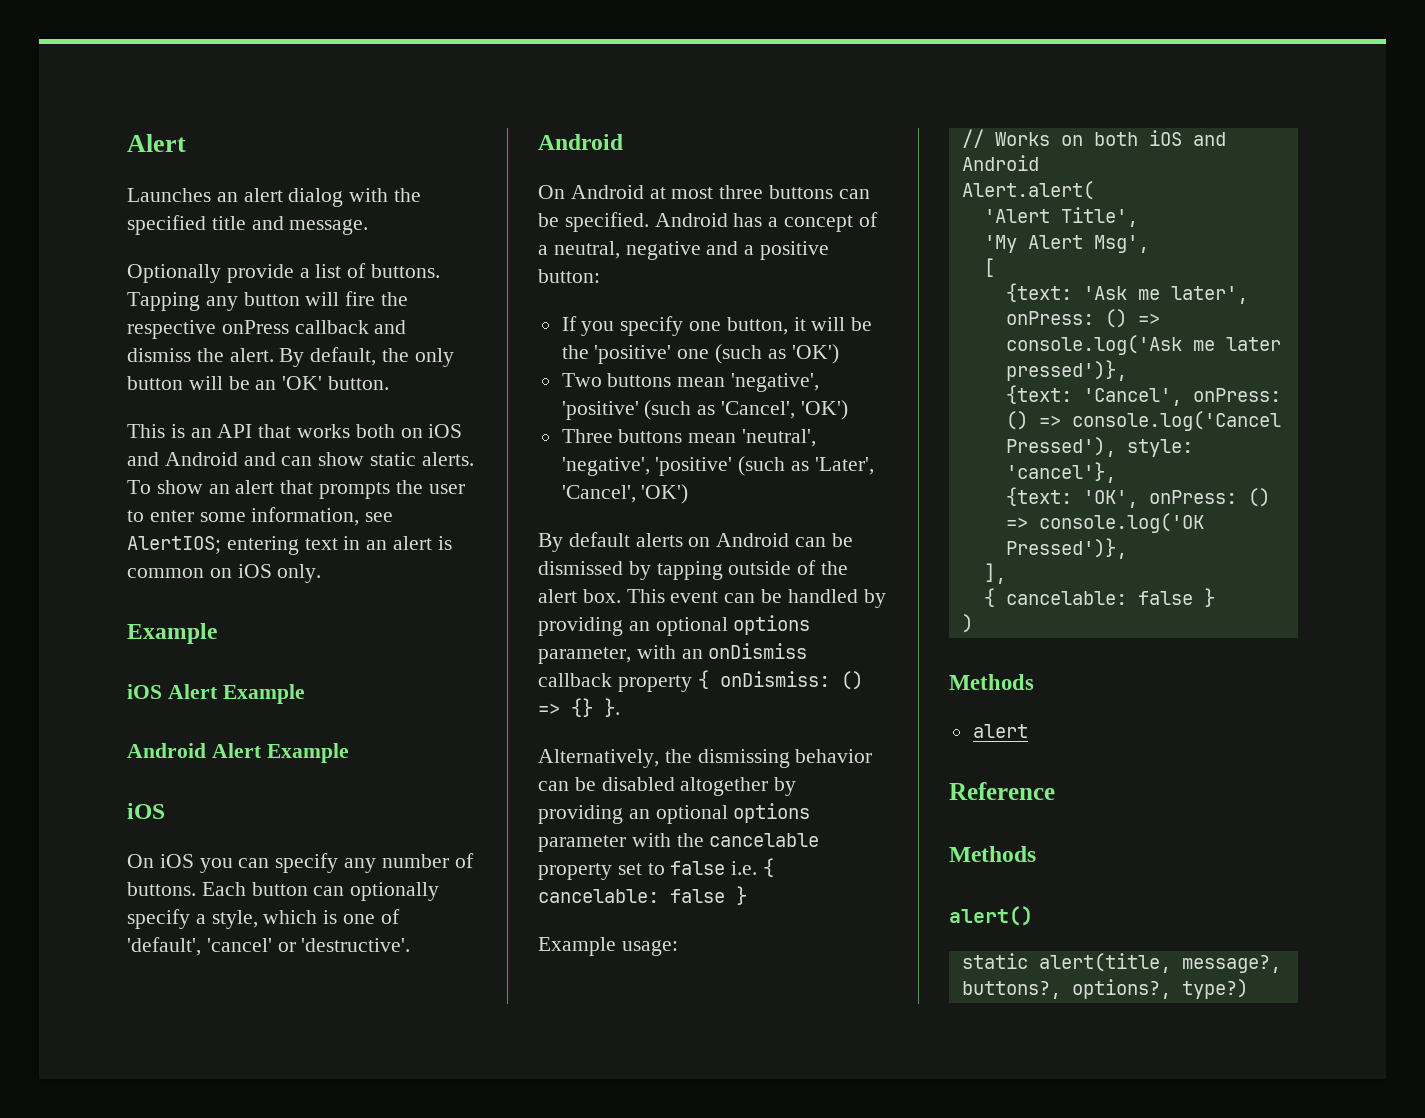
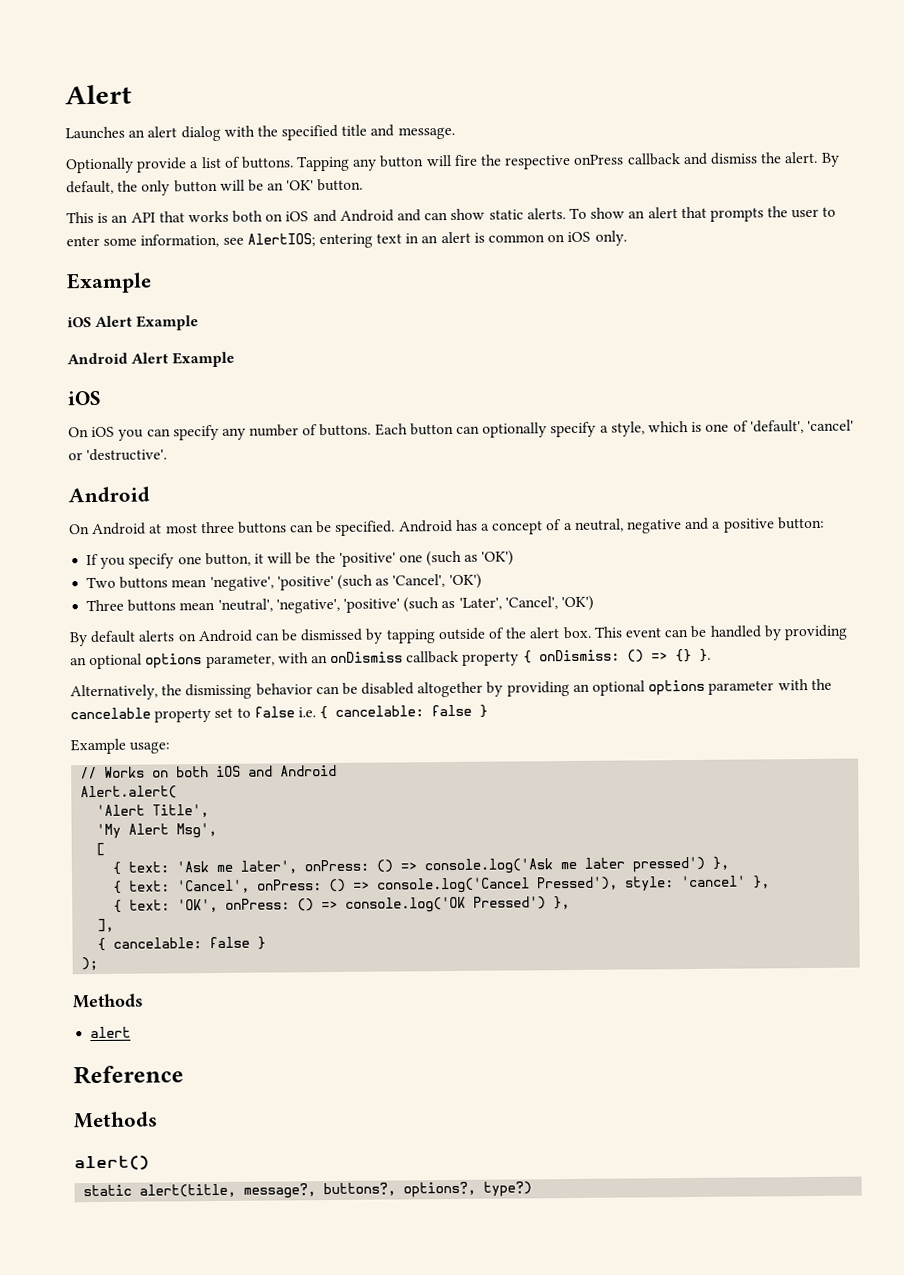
- {text: 'Ask me later', onPress: () => console.log('Ask me later pressed')},
- {text: 'Cancel', onPress: () => console.log('Cancel Pressed'), style: 'cancel'},
- {text: 'OK', onPress: () => console.log('OK Pressed')},
+ { text: 'Ask me later', onPress: () => console.log('Ask me later pressed') },
+ { text: 'Cancel', onPress: () => console.log('Cancel Pressed'), style: 'cancel' },
+ { text: 'OK', onPress: () => console.log('OK Pressed') },
- )
+ );

